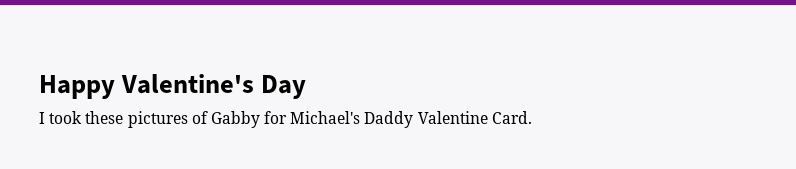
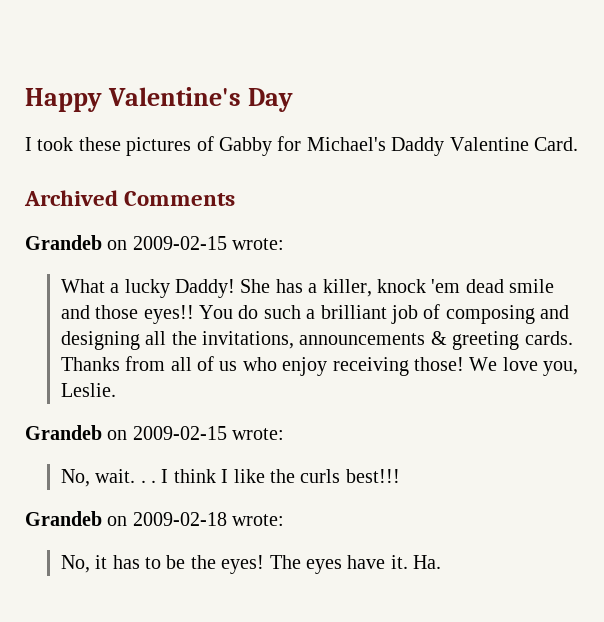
+ Archived Comments
+ Grandeb on 2009-02-15 wrote:
+ What a lucky Daddy! She has a killer, knock 'em dead smile and those eyes!! You do such a brilliant job of composing and designing all the invitations, announcements & greeting cards. Thanks from all of us who enjoy receiving those! We love you, Leslie.
+ Grandeb on 2009-02-15 wrote:
+ No, wait. . . I think I like the curls best!!!
+ Grandeb on 2009-02-18 wrote:
+ No, it has to be the eyes! The eyes have it. Ha.

